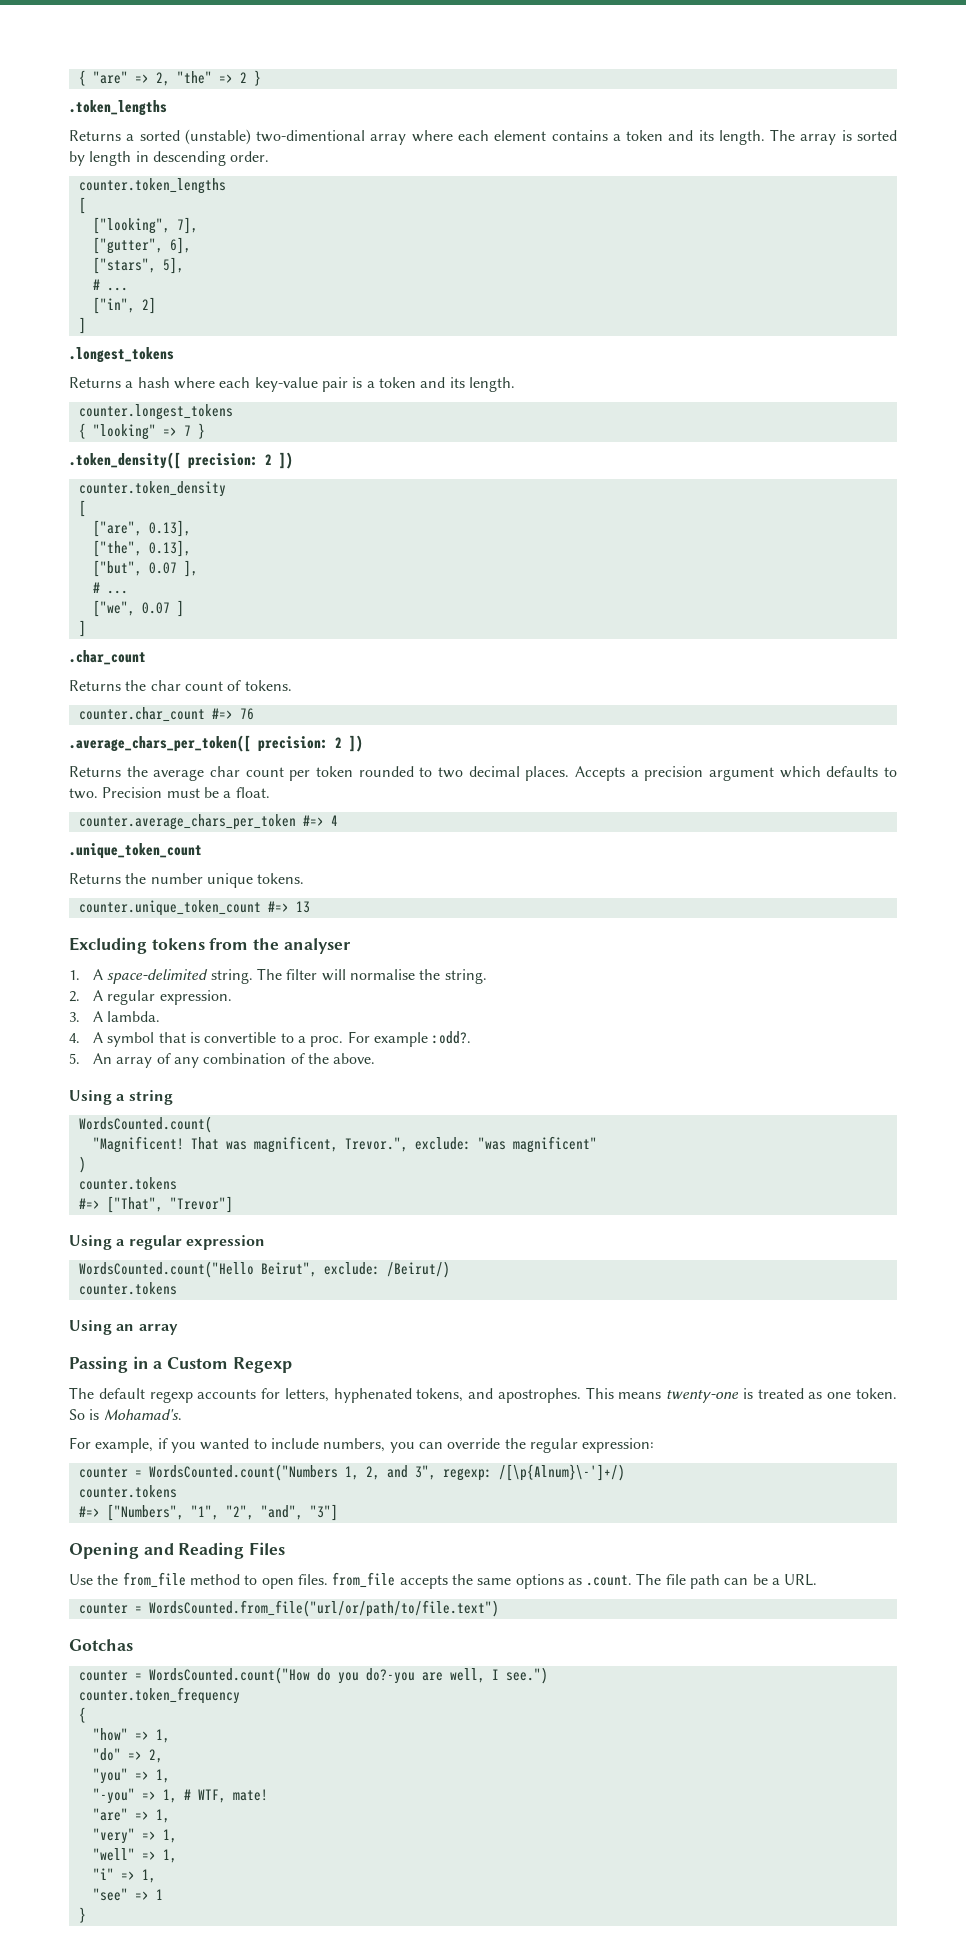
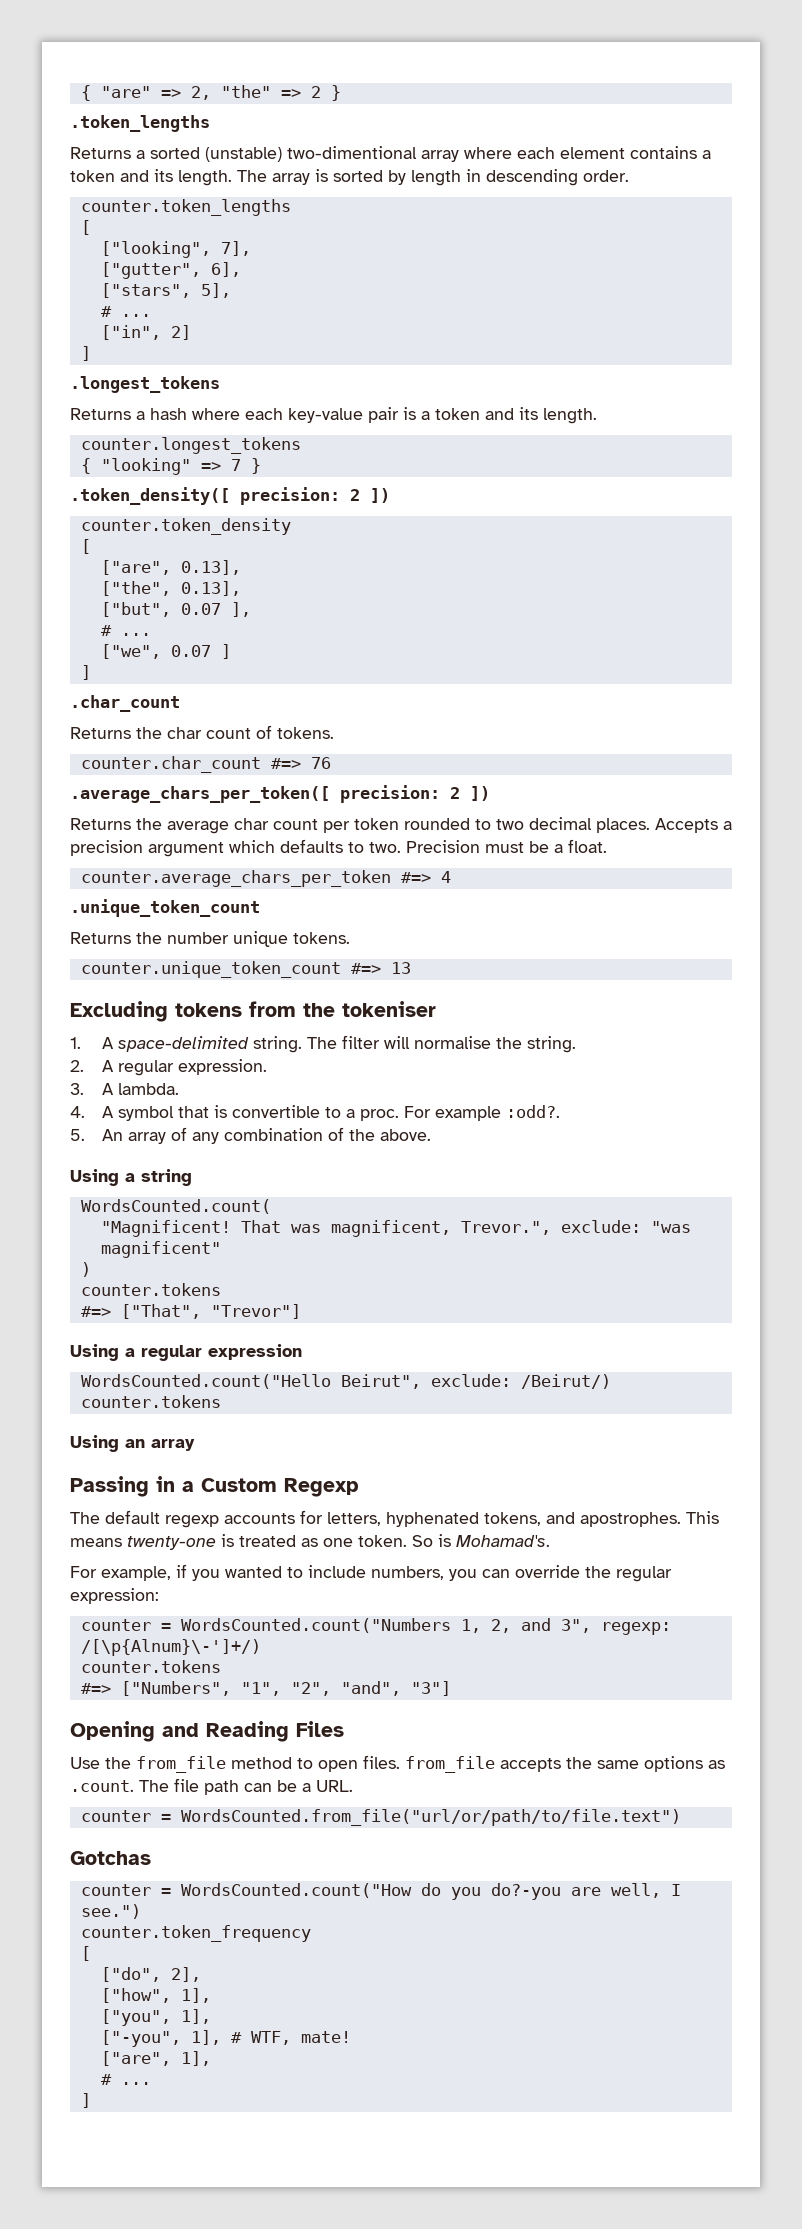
- Excluding tokens from the analyser
+ Excluding tokens from the tokeniser
  counter.token_frequency
- {
- "how" => 1,
- "do" => 2,
- "you" => 1,
- "-you" => 1, # WTF, mate!
- "are" => 1,
- "very" => 1,
- "well" => 1,
- "i" => 1,
- "see" => 1
- }
+ [
+ ["do", 2],
+ ["how", 1],
+ ["you", 1],
+ ["-you", 1], # WTF, mate!
+ ["are", 1],
+ # ...
+ ]

